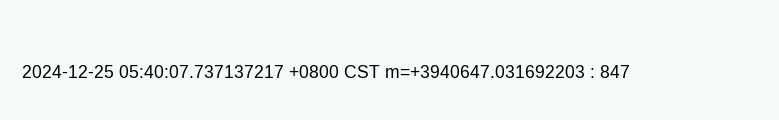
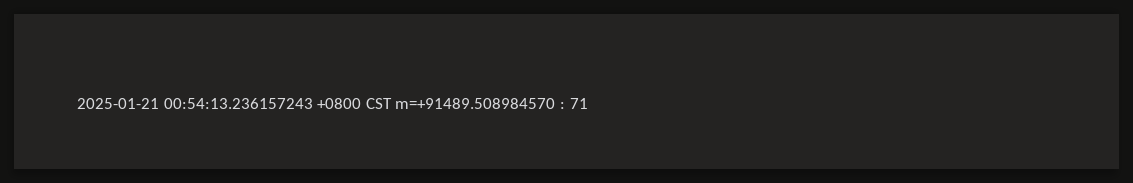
- 2024-12-25 05:40:07.737137217 +0800 CST m=+3940647.031692203 : 847
+ 2025-01-21 00:54:13.236157243 +0800 CST m=+91489.508984570 : 71

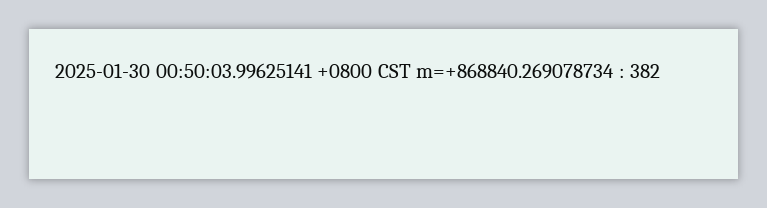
- 2025-01-21 00:54:13.236157243 +0800 CST m=+91489.508984570 : 71
+ 2025-01-30 00:50:03.99625141 +0800 CST m=+868840.269078734 : 382

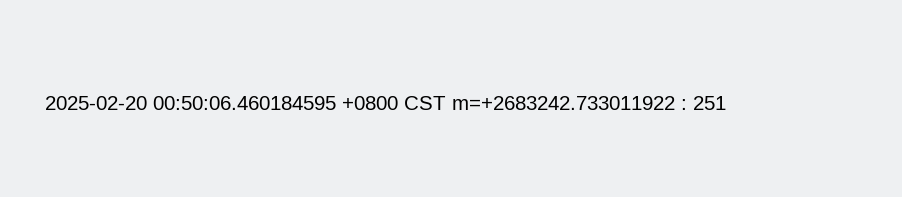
- 2025-01-30 00:50:03.99625141 +0800 CST m=+868840.269078734 : 382
+ 2025-02-20 00:50:06.460184595 +0800 CST m=+2683242.733011922 : 251

